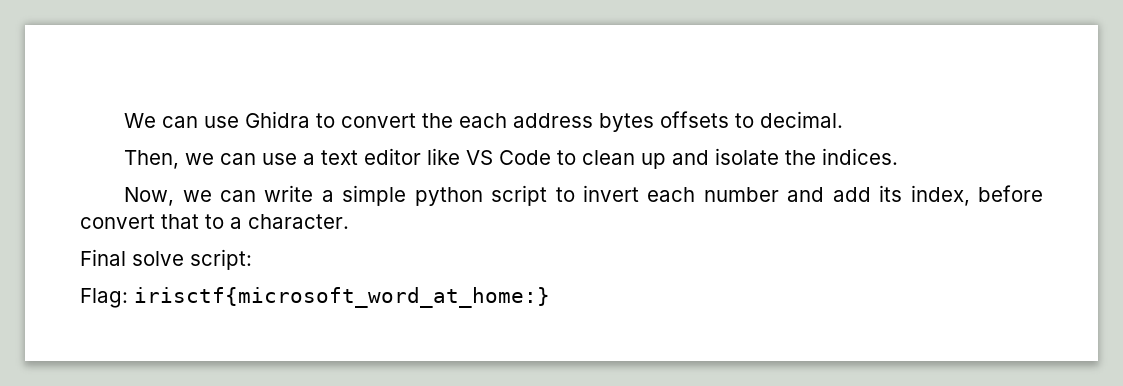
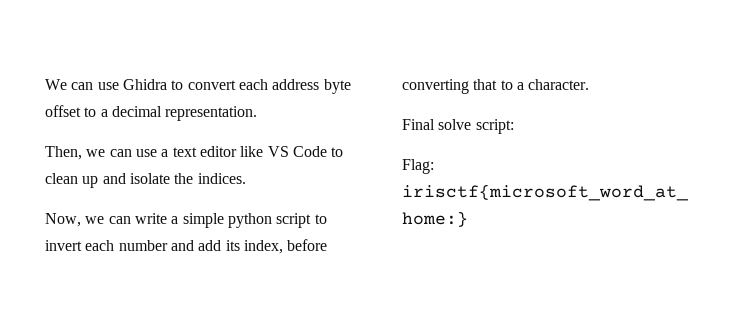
- We can use Ghidra to convert the each address bytes offsets to decimal.
+ We can use Ghidra to convert each address byte offset to a decimal representation.
- Now, we can write a simple python script to invert each number and add its index, before convert that to a character.
+ Now, we can write a simple python script to invert each number and add its index, before converting that to a character.

